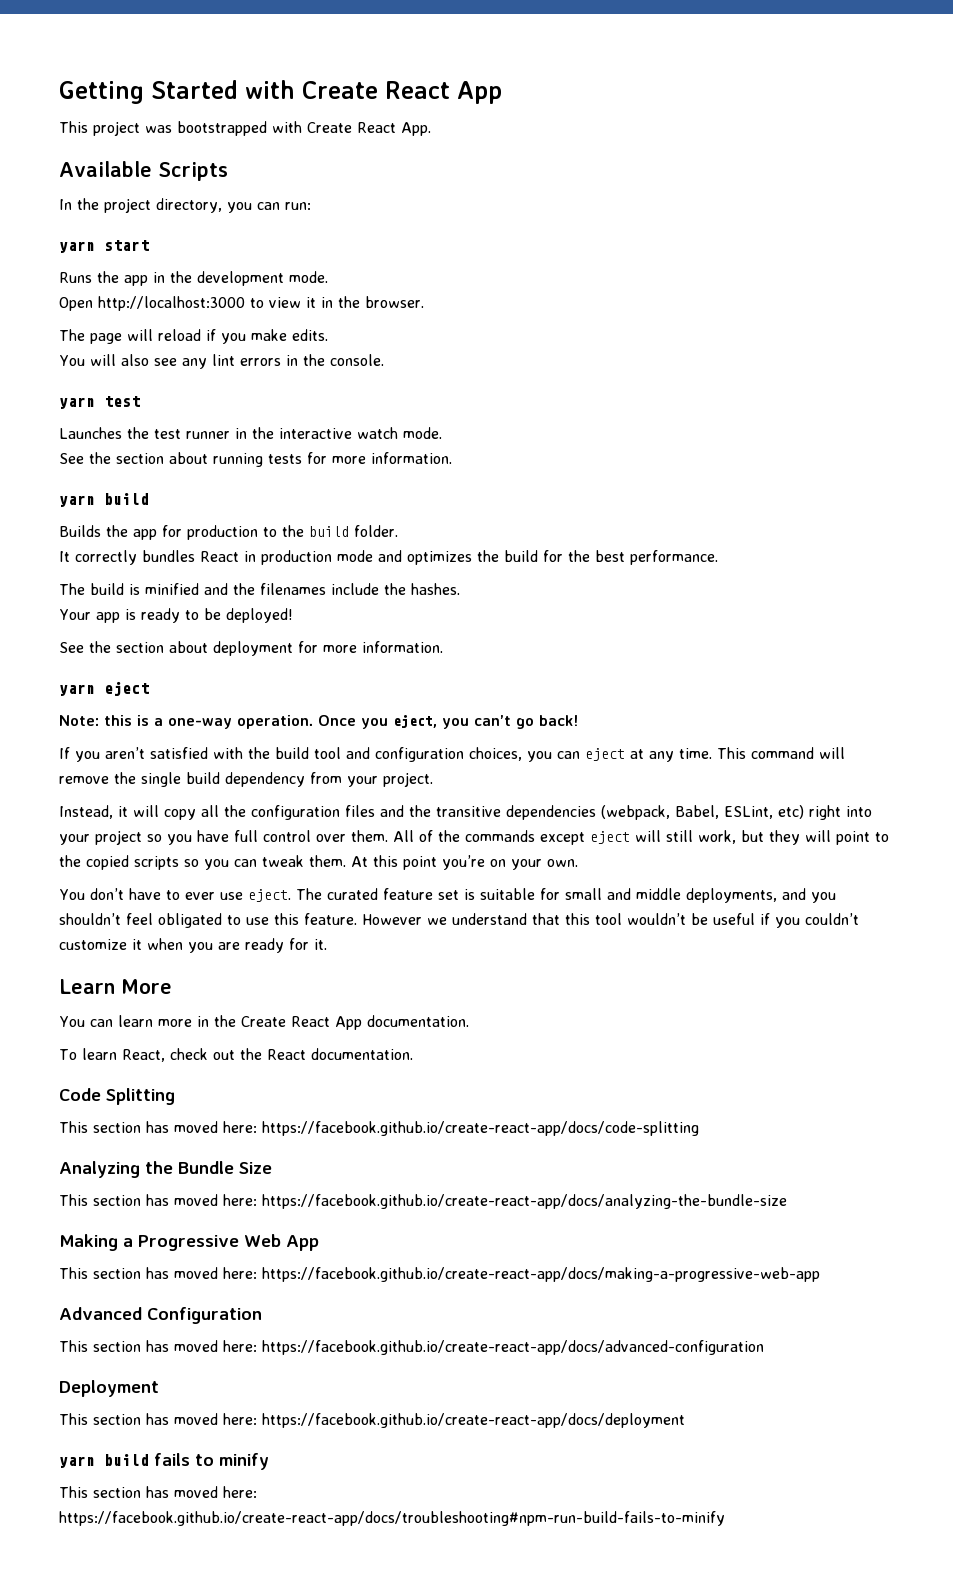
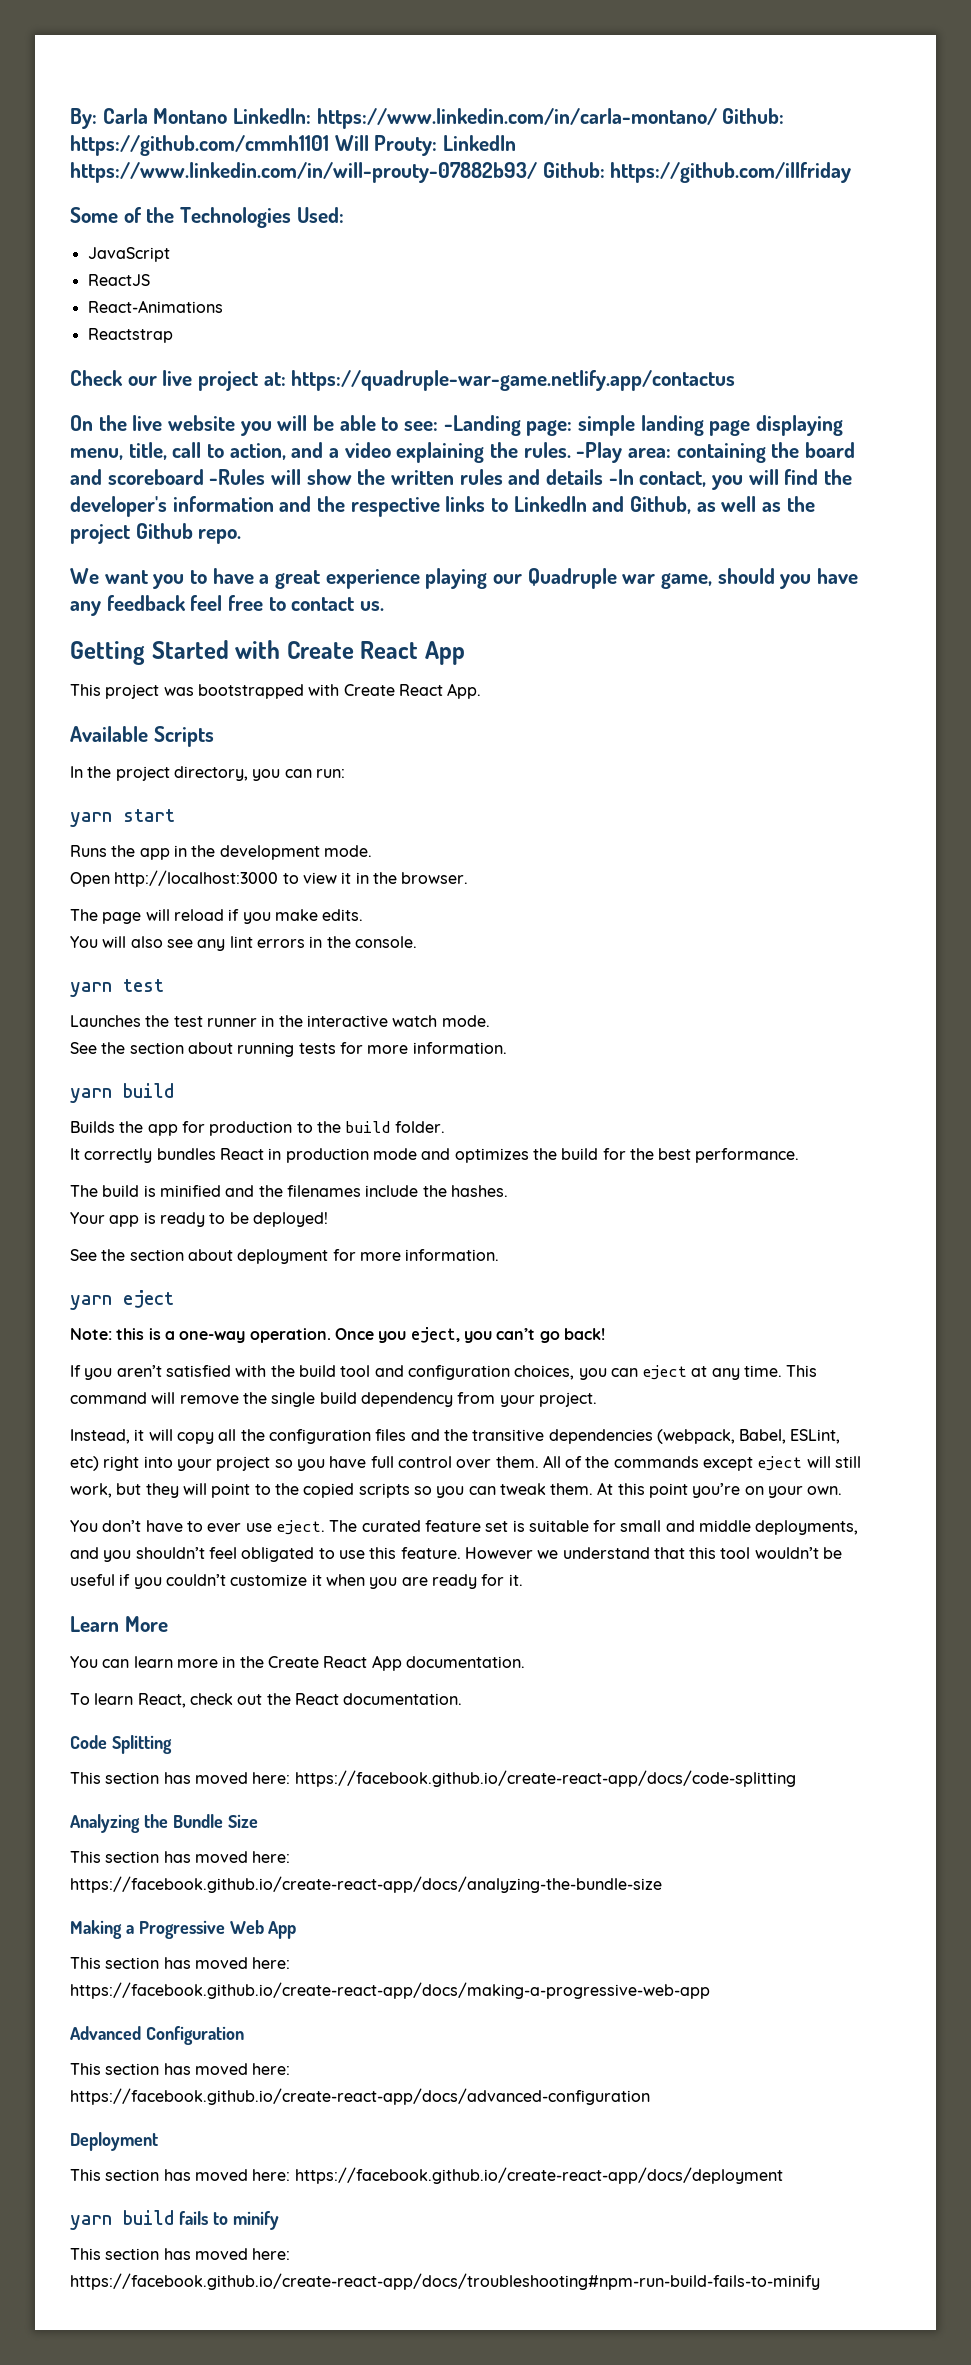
+ By: Carla Montano LinkedIn: https://www.linkedin.com/in/carla-montano/ Github: https://github.com/cmmh1101 Will Prouty: LinkedIn https://www.linkedin.com/in/will-prouty-07882b93/ Github: https://github.com/illfriday
+ Some of the Technologies Used:
+ JavaScript
+ ReactJS
+ React-Animations
+ Reactstrap
+ Check our live project at: https://quadruple-war-game.netlify.app/contactus
+ On the live website you will be able to see: -Landing page: simple landing page displaying menu, title, call to action, and a video explaining the rules. -Play area: containing the board and scoreboard -Rules will show the written rules and details -In contact, you will find the developer's information and the respective links to LinkedIn and Github, as well as the project Github repo.
+ We want you to have a great experience playing our Quadruple war game, should you have any feedback feel free to contact us.

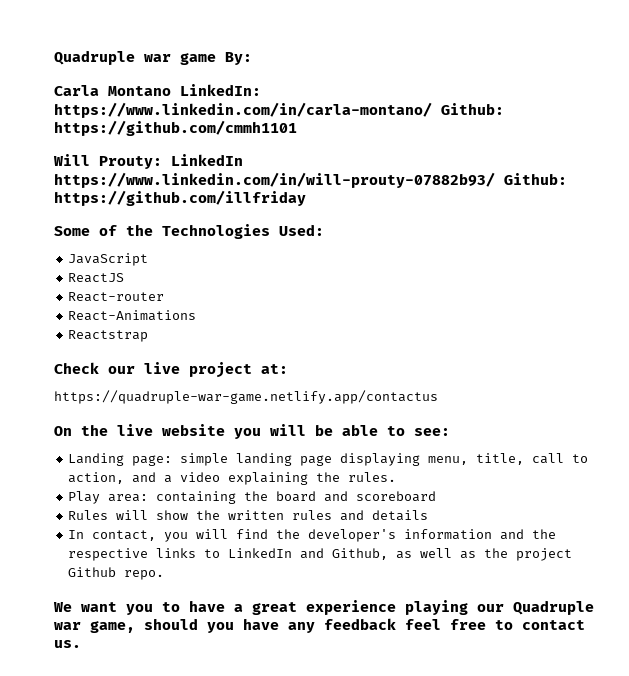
- By: Carla Montano LinkedIn: https://www.linkedin.com/in/carla-montano/ Github: https://github.com/cmmh1101 Will Prouty: LinkedIn https://www.linkedin.com/in/will-prouty-07882b93/ Github: https://github.com/illfriday
+ Quadruple war game By:
+ Carla Montano LinkedIn: https://www.linkedin.com/in/carla-montano/ Github: https://github.com/cmmh1101
+ Will Prouty: LinkedIn https://www.linkedin.com/in/will-prouty-07882b93/ Github: https://github.com/illfriday
+ React-router
- Check our live project at: https://quadruple-war-game.netlify.app/contactus
+ Check our live project at:
+ https://quadruple-war-game.netlify.app/contactus
- On the live website you will be able to see: -Landing page:
+ On the live website you will be able to see:
+ Landing page:
- simple landing page displaying menu, title, call to action, and a video explaining the rules. -Play area:
+ simple landing page displaying menu, title, call to action, and a video explaining the rules.
+ Play area:
- containing the board and scoreboard -Rules will show the written rules and details -In contact, you will find the developer's information and the respective links to LinkedIn and Github, as well as the project Github repo.
+ containing the board and scoreboard
+ Rules will show the written rules and details
+ In contact, you will find the developer's information and the respective links to LinkedIn and Github, as well as the project Github repo.
- Getting Started with Create React App
- This project was bootstrapped with Create React App.
- Available Scripts
- In the project directory, you can run:
- yarn start
- Runs the app in the development mode.
- Open http://localhost:3000 to view it in the browser.
- The page will reload if you make edits.
- You will also see any lint errors in the console.
- yarn test
- Launches the test runner in the interactive watch mode.
- See the section about running tests for more information.
- yarn build
- Builds the app for production to the build folder.
- It correctly bundles React in production mode and optimizes the build for the best performance.
- The build is minified and the filenames include the hashes.
- Your app is ready to be deployed!
- See the section about deployment for more information.
- yarn eject
- Note: this is a one-way operation. Once you eject, you can’t go back!
- If you aren’t satisfied with the build tool and configuration choices, you can eject at any time. This command will remove the single build dependency from your project.
- Instead, it will copy all the configuration files and the transitive dependencies (webpack, Babel, ESLint, etc) right into your project so you have full control over them. All of the commands except eject will still work, but they will point to the copied scripts so you can tweak them. At this point you’re on your own.
- You don’t have to ever use eject. The curated feature set is suitable for small and middle deployments, and you shouldn’t feel obligated to use this feature. However we understand that this tool wouldn’t be useful if you couldn’t customize it when you are ready for it.
- Learn More
- You can learn more in the Create React App documentation.
- To learn React, check out the React documentation.
- Code Splitting
- This section has moved here: https://facebook.github.io/create-react-app/docs/code-splitting
- Analyzing the Bundle Size
- This section has moved here: https://facebook.github.io/create-react-app/docs/analyzing-the-bundle-size
- Making a Progressive Web App
- This section has moved here: https://facebook.github.io/create-react-app/docs/making-a-progressive-web-app
- Advanced Configuration
- This section has moved here: https://facebook.github.io/create-react-app/docs/advanced-configuration
- Deployment
- This section has moved here: https://facebook.github.io/create-react-app/docs/deployment
- yarn build fails to minify
- This section has moved here: https://facebook.github.io/create-react-app/docs/troubleshooting#npm-run-build-fails-to-minify

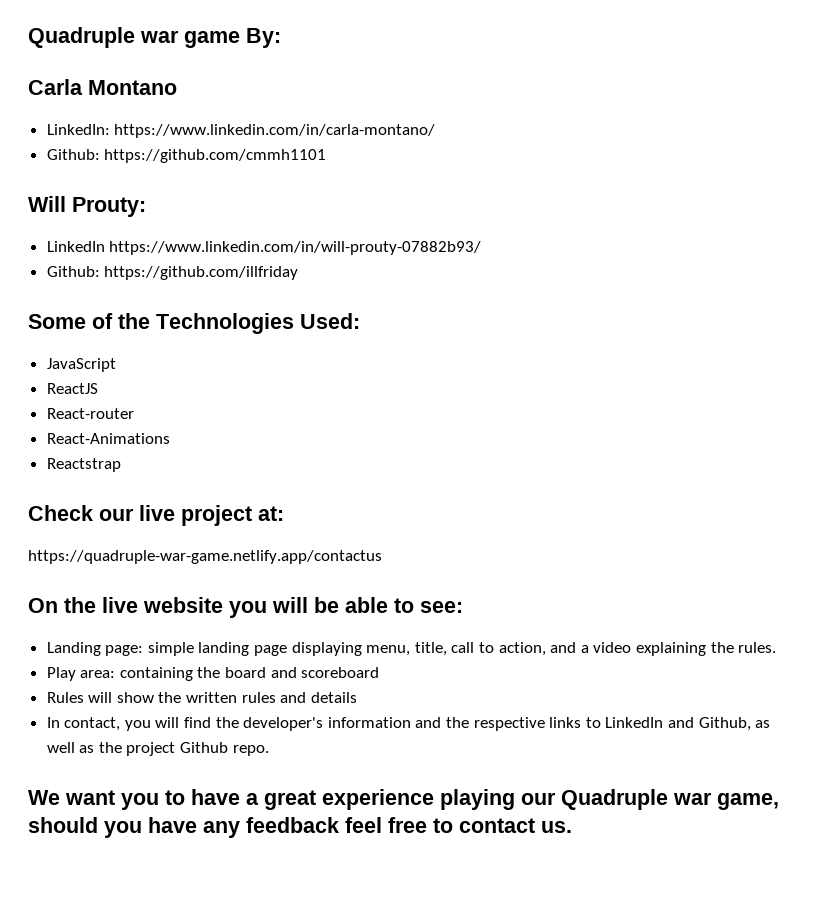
- Carla Montano LinkedIn: https://www.linkedin.com/in/carla-montano/ Github: https://github.com/cmmh1101
+ Carla Montano
+ LinkedIn: https://www.linkedin.com/in/carla-montano/
+ Github: https://github.com/cmmh1101
- Will Prouty: LinkedIn https://www.linkedin.com/in/will-prouty-07882b93/ Github: https://github.com/illfriday
+ Will Prouty:
+ LinkedIn https://www.linkedin.com/in/will-prouty-07882b93/
+ Github: https://github.com/illfriday

